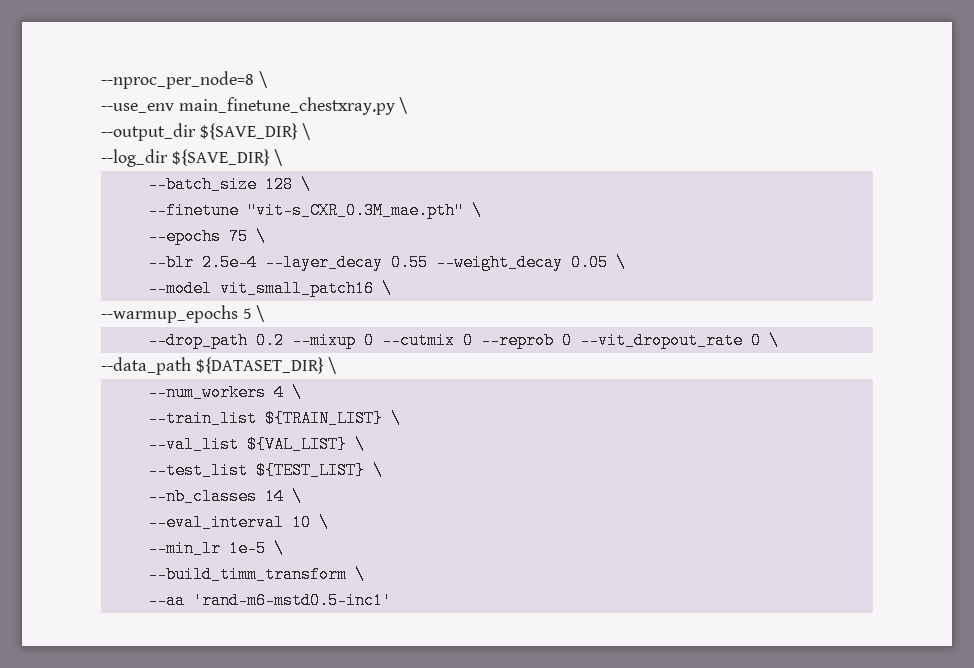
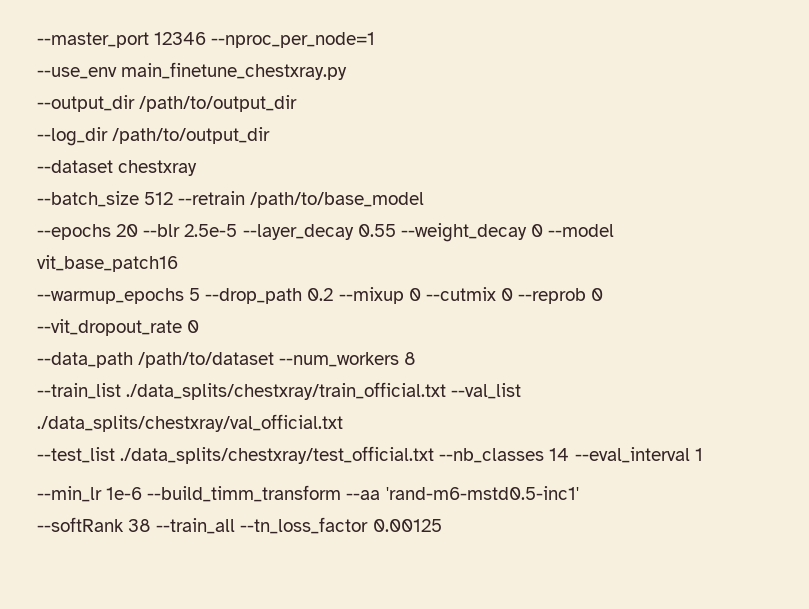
- --nproc_per_node=8 \
+ --master_port 12346 --nproc_per_node=1
- --use_env main_finetune_chestxray.py \
+ --use_env main_finetune_chestxray.py
- --output_dir ${SAVE_DIR} \
+ --output_dir /path/to/output_dir
- --log_dir ${SAVE_DIR} \
- --batch_size 128 \
- --finetune "vit-s_CXR_0.3M_mae.pth" \
- --epochs 75 \
- --blr 2.5e-4 --layer_decay 0.55 --weight_decay 0.05 \
- --model vit_small_patch16 \
+ --log_dir /path/to/output_dir
+ --dataset chestxray
+ --batch_size 512 --retrain /path/to/base_model
+ --epochs 20 --blr 2.5e-5 --layer_decay 0.55 --weight_decay 0 --model vit_base_patch16
- --warmup_epochs 5 \
- --drop_path 0.2 --mixup 0 --cutmix 0 --reprob 0 --vit_dropout_rate 0 \
+ --warmup_epochs 5 --drop_path 0.2 --mixup 0 --cutmix 0 --reprob 0 --vit_dropout_rate 0
- --data_path ${DATASET_DIR} \
- --num_workers 4 \
- --train_list ${TRAIN_LIST} \
- --val_list ${VAL_LIST} \
- --test_list ${TEST_LIST} \
- --nb_classes 14 \
- --eval_interval 10 \
- --min_lr 1e-5 \
- --build_timm_transform \
- --aa 'rand-m6-mstd0.5-inc1'
+ --data_path /path/to/dataset --num_workers 8
+ --train_list ./data_splits/chestxray/train_official.txt --val_list ./data_splits/chestxray/val_official.txt
+ --test_list ./data_splits/chestxray/test_official.txt --nb_classes 14 --eval_interval 1
+ --min_lr 1e-6 --build_timm_transform --aa 'rand-m6-mstd0.5-inc1'
+ --softRank 38 --train_all --tn_loss_factor 0.00125

